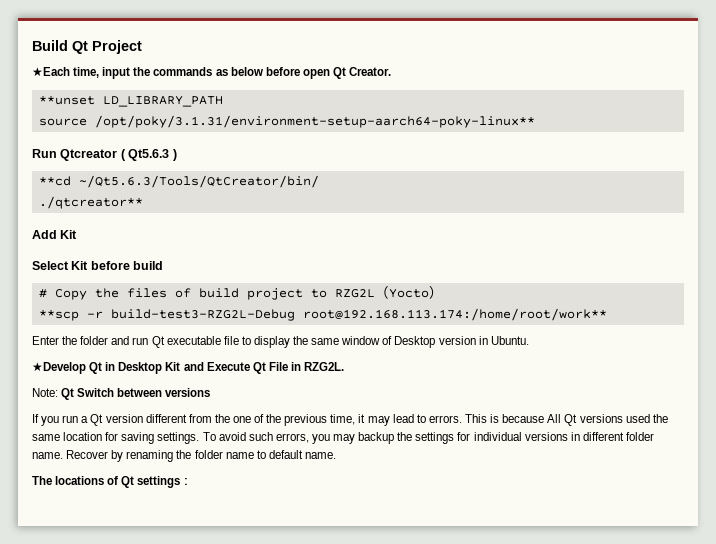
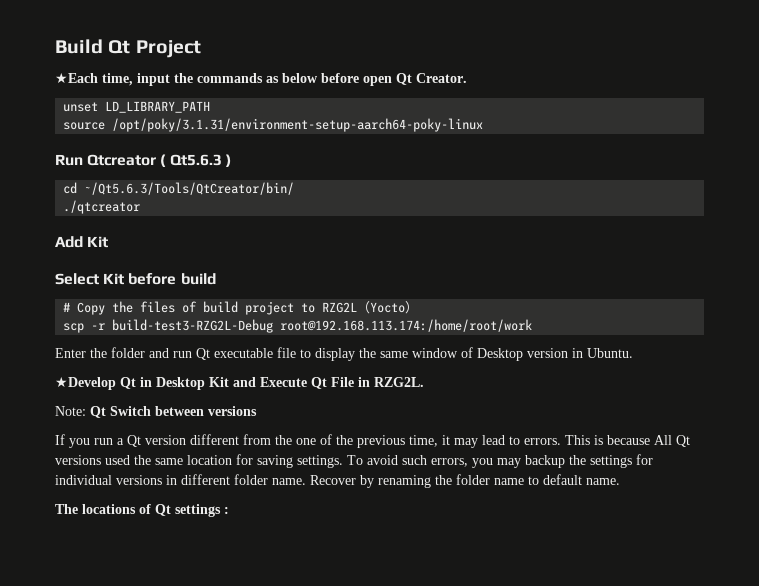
- **unset LD_LIBRARY_PATH
+ unset LD_LIBRARY_PATH
- source /opt/poky/3.1.31/environment-setup-aarch64-poky-linux**
+ source /opt/poky/3.1.31/environment-setup-aarch64-poky-linux
- **cd ~/Qt5.6.3/Tools/QtCreator/bin/
+ cd ~/Qt5.6.3/Tools/QtCreator/bin/
- ./qtcreator**
+ ./qtcreator
- **scp -r build-test3-RZG2L-Debug root@192.168.113.174:/home/root/work**
+ scp -r build-test3-RZG2L-Debug root@192.168.113.174:/home/root/work

